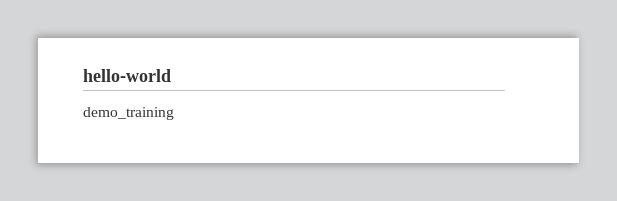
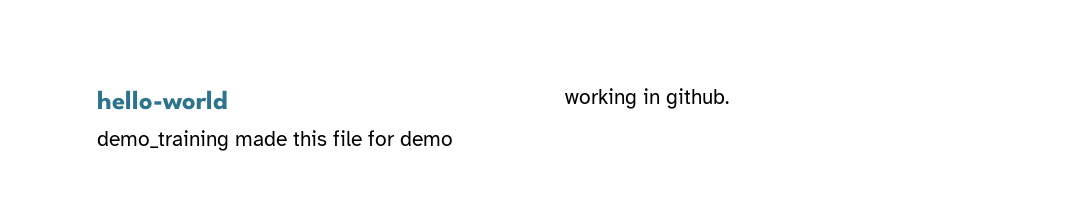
- demo_training
+ demo_training made this file for demo working in github.

